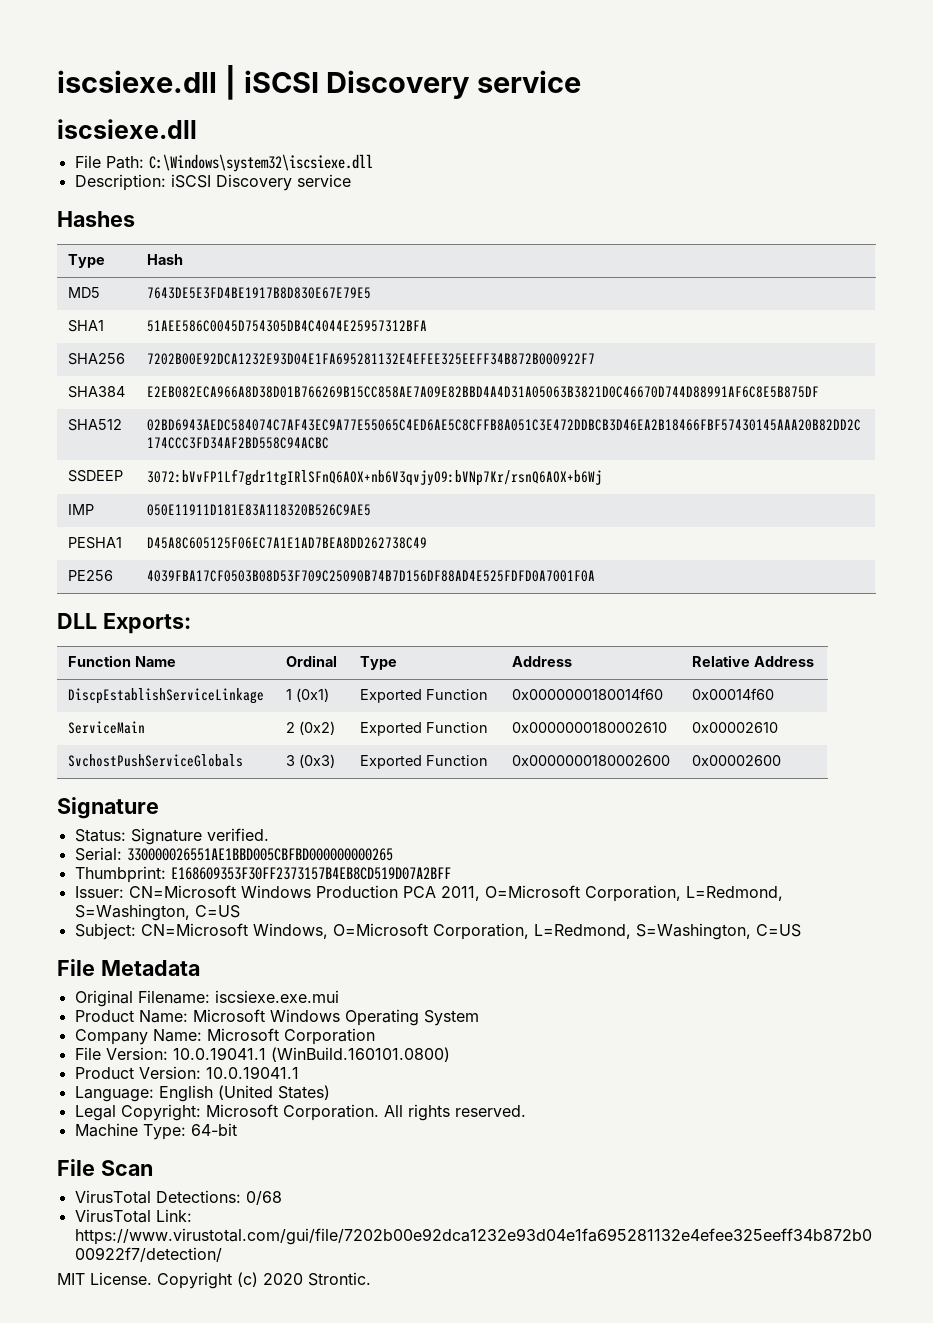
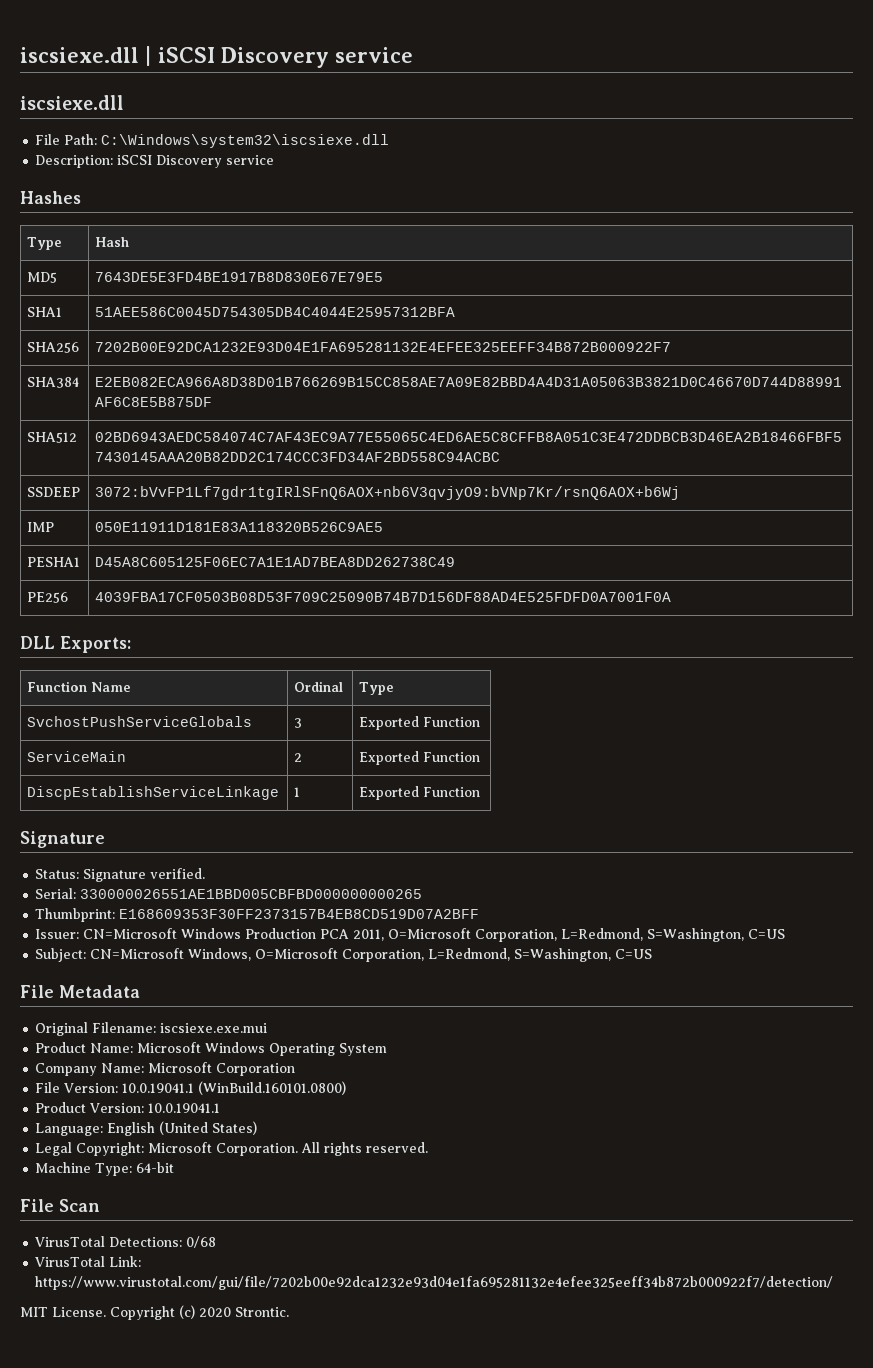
- Function Name | Ordinal | Type | Address | Relative Address
+ Function Name | Ordinal | Type
+ SvchostPushServiceGlobals | 3 | Exported Function
+ ServiceMain | 2 | Exported Function
- DiscpEstablishServiceLinkage | 1 (0x1) | Exported Function | 0x0000000180014f60 | 0x00014f60
- ServiceMain | 2 (0x2) | Exported Function | 0x0000000180002610 | 0x00002610
- SvchostPushServiceGlobals | 3 (0x3) | Exported Function | 0x0000000180002600 | 0x00002600
+ DiscpEstablishServiceLinkage | 1 | Exported Function

